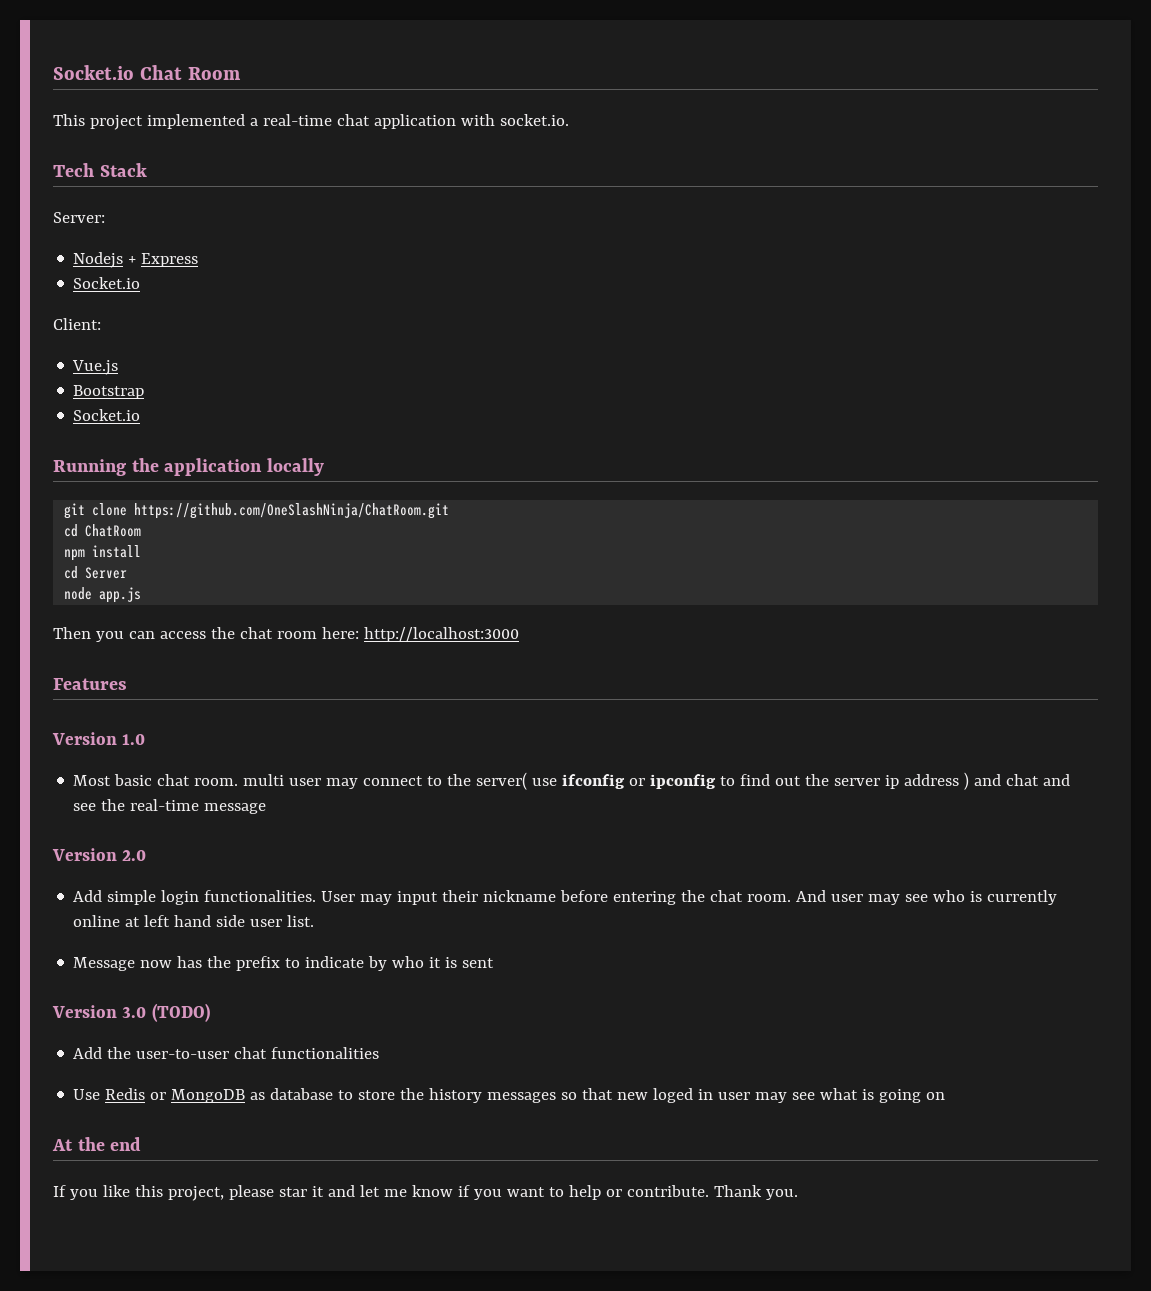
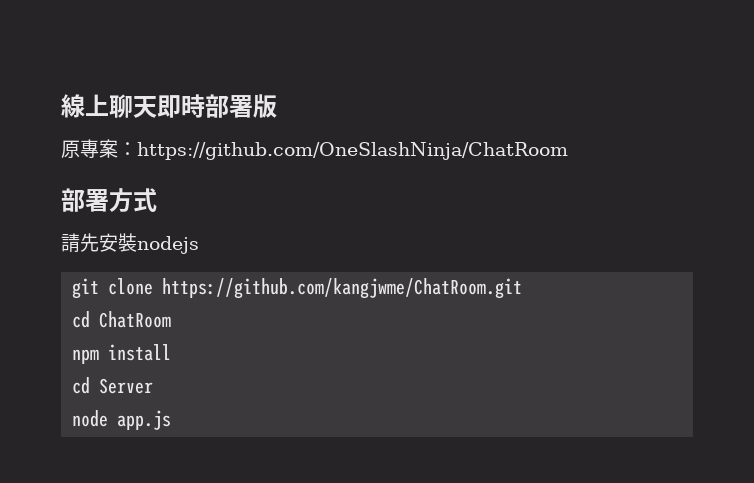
- Socket.io Chat Room
- This project implemented a real-time chat application with socket.io.
- Tech Stack
- Server:
- Nodejs + Express
- Socket.io
- Client:
- Vue.js
- Bootstrap
- Socket.io
- Running the application locally
+ 線上聊天即時部署版
+ 原專案：https://github.com/OneSlashNinja/ChatRoom
+ 部署方式
+ 請先安裝nodejs
- git clone https://github.com/OneSlashNinja/ChatRoom.git
+ git clone https://github.com/kangjwme/ChatRoom.git
- Then you can access the chat room here: http://localhost:3000
- Features
- Version 1.0
- Most basic chat room. multi user may connect to the server( use ifconfig or ipconfig to find out the server ip address ) and chat and see the real-time message
- Version 2.0
- Add simple login functionalities. User may input their nickname before entering the chat room. And user may see who is currently online at left hand side user list.
- Message now has the prefix to indicate by who it is sent
- Version 3.0 (TODO)
- Add the user-to-user chat functionalities
- Use Redis or MongoDB as database to store the history messages so that new loged in user may see what is going on
- At the end
- If you like this project, please star it and let me know if you want to help or contribute. Thank you.

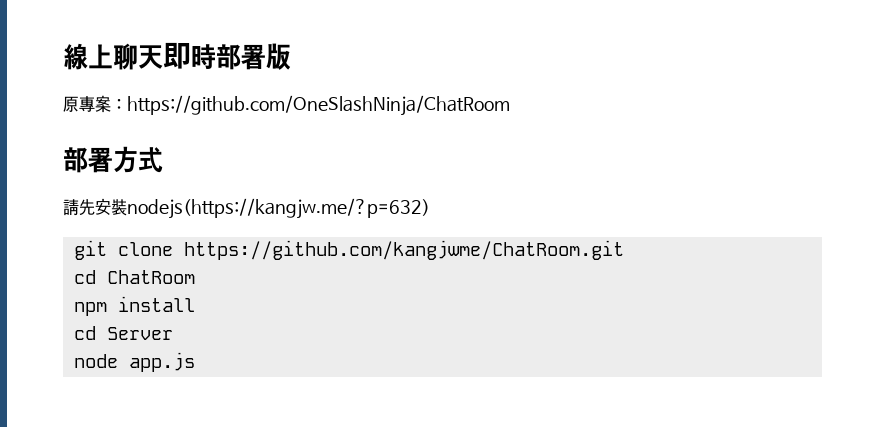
- 請先安裝nodejs
+ 請先安裝nodejs(https://kangjw.me/?p=632)

